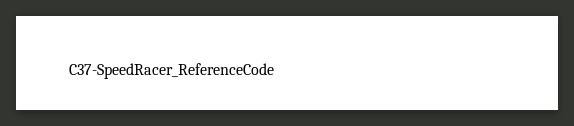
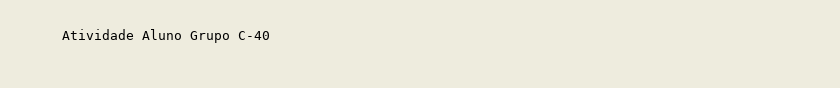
- C37-SpeedRacer_ReferenceCode
+ Atividade Aluno Grupo C-40

